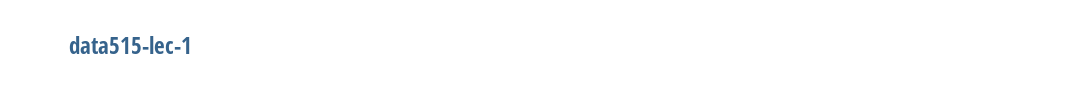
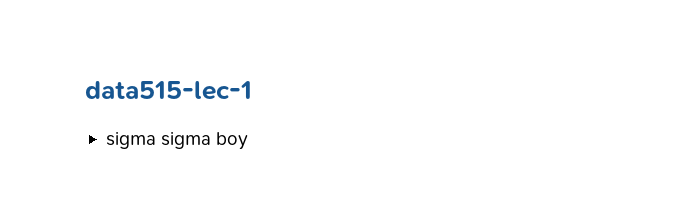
+ sigma sigma boy

